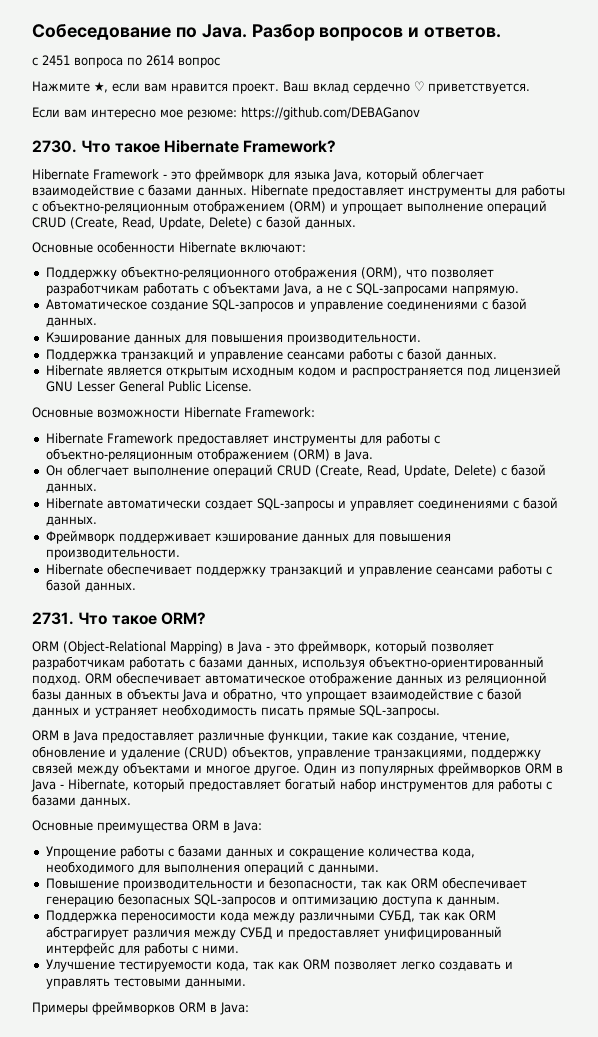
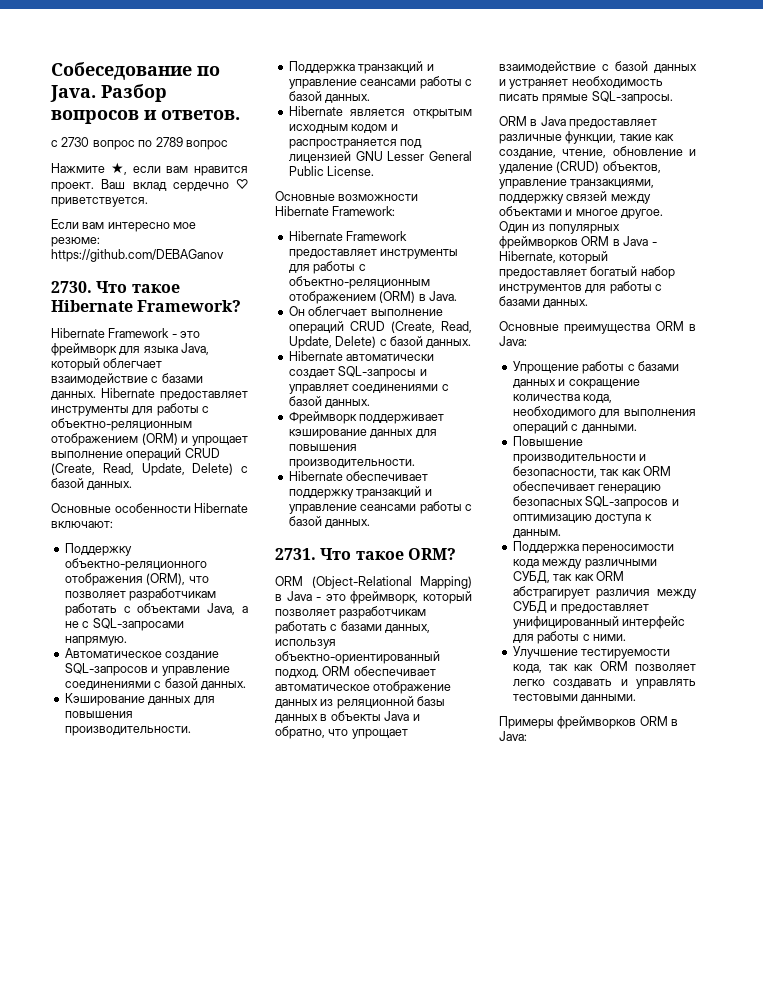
- с 2451 вопроса по 2614 вопрос
+ с 2730 вопрос по 2789 вопрос

